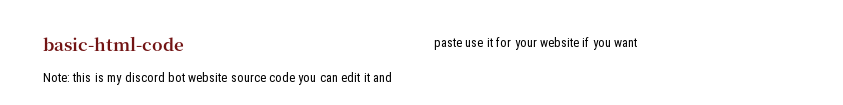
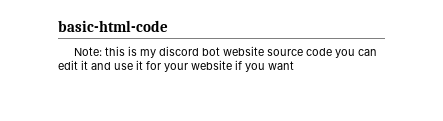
- Note: this is my discord bot website source code you can edit it and paste use it for your website if you want
+ Note: this is my discord bot website source code you can edit it and use it for your website if you want

